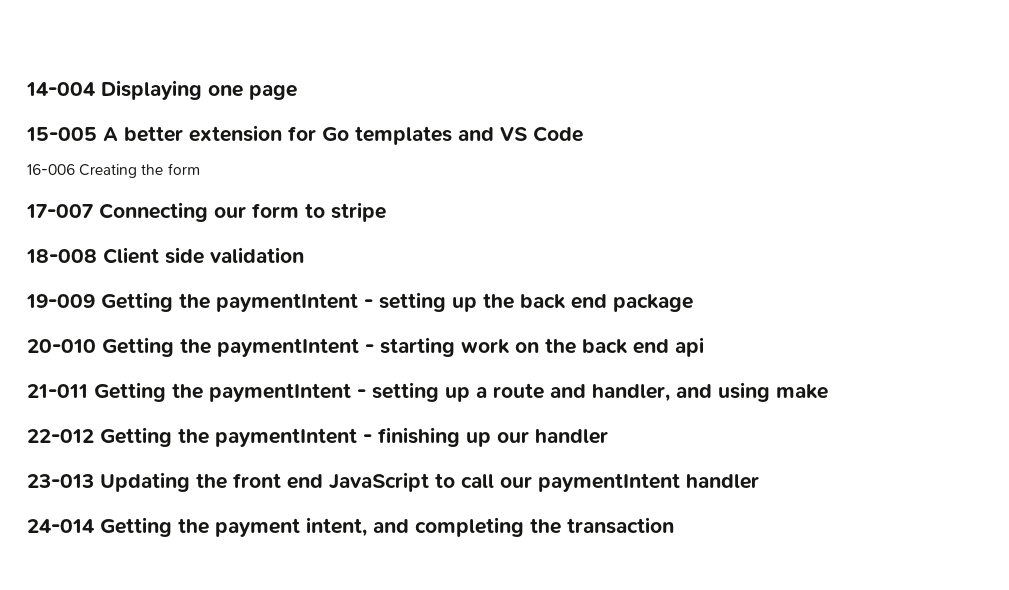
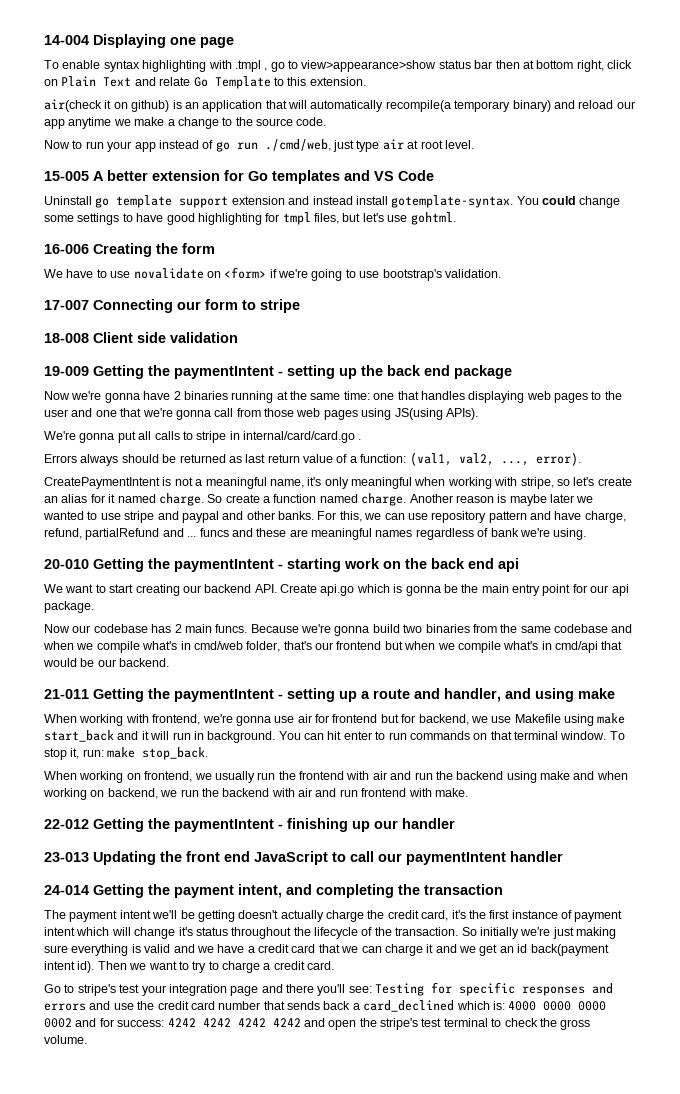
+ To enable syntax highlighting with .tmpl , go to view>appearance>show status bar then at bottom right, click on Plain Text and relate Go Template to this extension.
+ air(check it on github) is an application that will automatically recompile(a temporary binary) and reload our app anytime we make a change to the source code.
+ Now to run your app instead of go run ./cmd/web, just type air at root level.
+ Uninstall go template support extension and instead install gotemplate-syntax. You could change some settings to have good highlighting for tmpl files, but let's use gohtml.
  16-006 Creating the form
+ We have to use novalidate on <form> if we're going to use bootstrap's validation.
+ Now we're gonna have 2 binaries running at the same time: one that handles displaying web pages to the user and one that we're gonna call from those web pages using JS(using APIs).
+ We're gonna put all calls to stripe in internal/card/card.go .
+ Errors always should be returned as last return value of a function: (val1, val2, ..., error).
+ CreatePaymentIntent is not a meaningful name, it's only meaningful when working with stripe, so let's create an alias for it named charge. So create a function named charge. Another reason is maybe later we wanted to use stripe and paypal and other banks. For this, we can use repository pattern and have charge, refund, partialRefund and ... funcs and these are meaningful names regardless of bank we're using.
+ We want to start creating our backend API. Create api.go which is gonna be the main entry point for our api package.
+ Now our codebase has 2 main funcs. Because we're gonna build two binaries from the same codebase and when we compile what's in cmd/web folder, that's our frontend but when we compile what's in cmd/api that would be our backend.
+ When working with frontend, we're gonna use air for frontend but for backend, we use Makefile using make start_back and it will run in background. You can hit enter to run commands on that terminal window. To stop it, run: make stop_back.
+ When working on frontend, we usually run the frontend with air and run the backend using make and when working on backend, we run the backend with air and run frontend with make.
+ The payment intent we'll be getting doesn't actually charge the credit card, it's the first instance of payment intent which will change it's status throughout the lifecycle of the transaction. So initially we're just making sure everything is valid and we have a credit card that we can charge it and we get an id back(payment intent id). Then we want to try to charge a credit card.
+ Go to stripe's test your integration page and there you'll see: Testing for specific responses and errors and use the credit card number that sends back a card_declined which is: 4000 0000 0000 0002 and for success: 4242 4242 4242 4242 and open the stripe's test terminal to check the gross volume.

